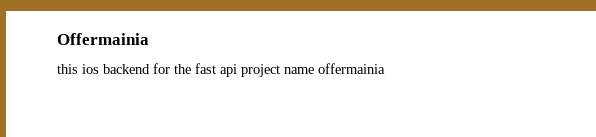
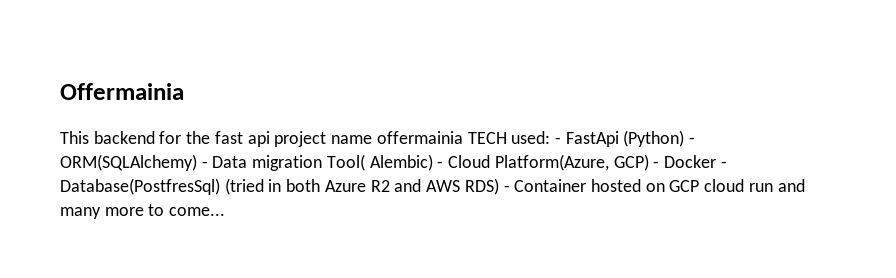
- this ios backend for the fast api project name offermainia
+ This backend for the fast api project name offermainia TECH used: - FastApi (Python) - ORM(SQLAlchemy) - Data migration Tool( Alembic) - Cloud Platform(Azure, GCP) - Docker - Database(PostfresSql) (tried in both Azure R2 and AWS RDS) - Container hosted on GCP cloud run and many more to come...

